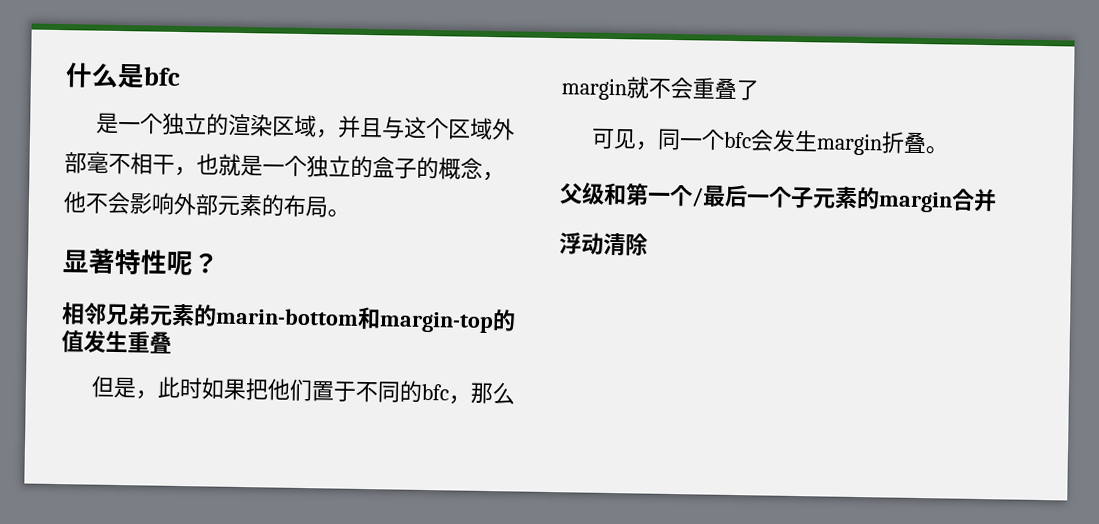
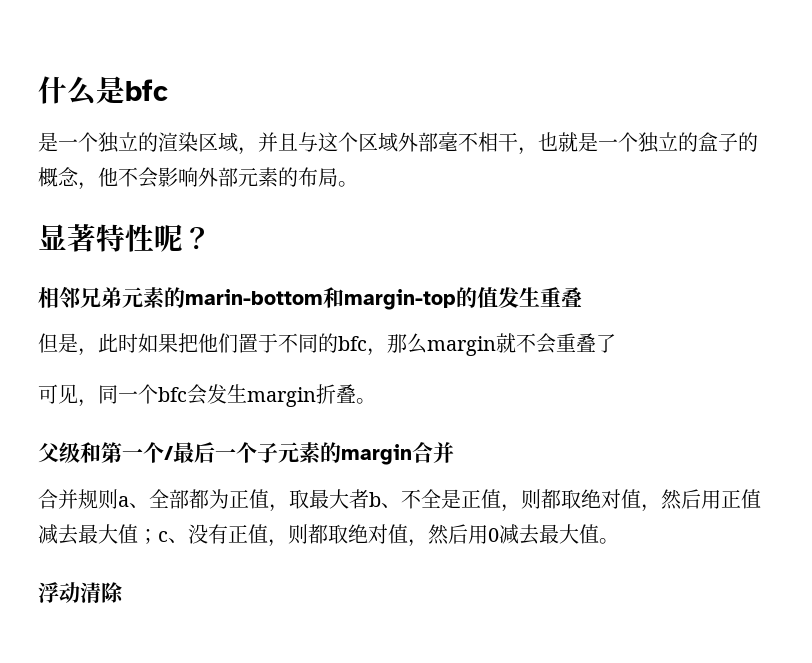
+ 合并规则a、全部都为正值，取最大者b、不全是正值，则都取绝对值，然后用正值减去最大值；c、没有正值，则都取绝对值，然后用0减去最大值。

